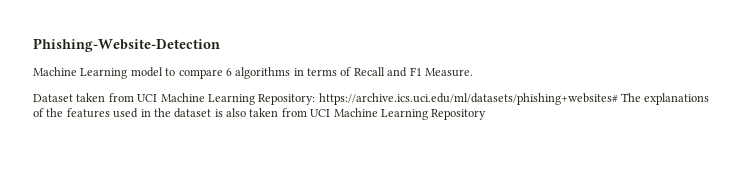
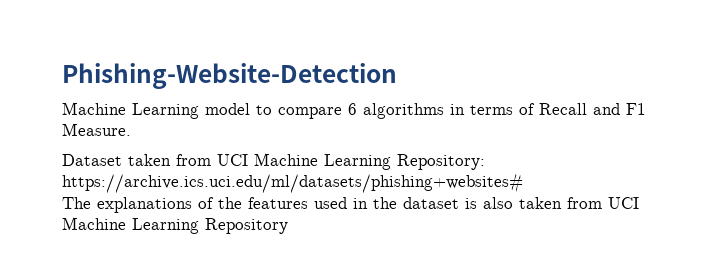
- Dataset taken from UCI Machine Learning Repository: https://archive.ics.uci.edu/ml/datasets/phishing+websites# The explanations of the features used in the dataset is also taken from UCI Machine Learning Repository
+ Dataset taken from UCI Machine Learning Repository: https://archive.ics.uci.edu/ml/datasets/phishing+websites#
+ The explanations of the features used in the dataset is also taken from UCI Machine Learning Repository

